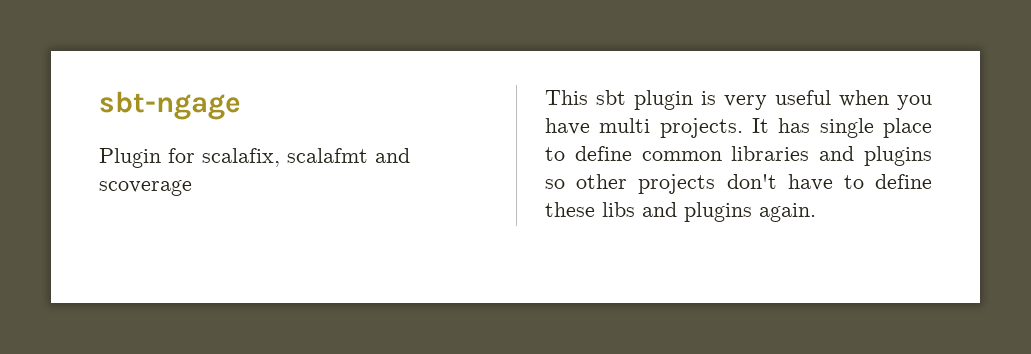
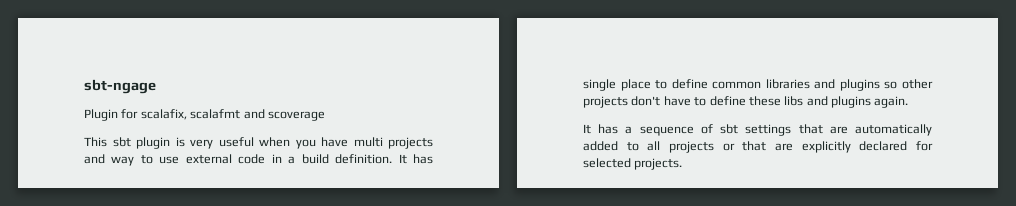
- This sbt plugin is very useful when you have multi projects.
+ This sbt plugin is very useful when you have multi projects and way to use external code in a build definition.
+ It has a sequence of sbt settings that are automatically added to all projects or that are explicitly declared for selected projects.

